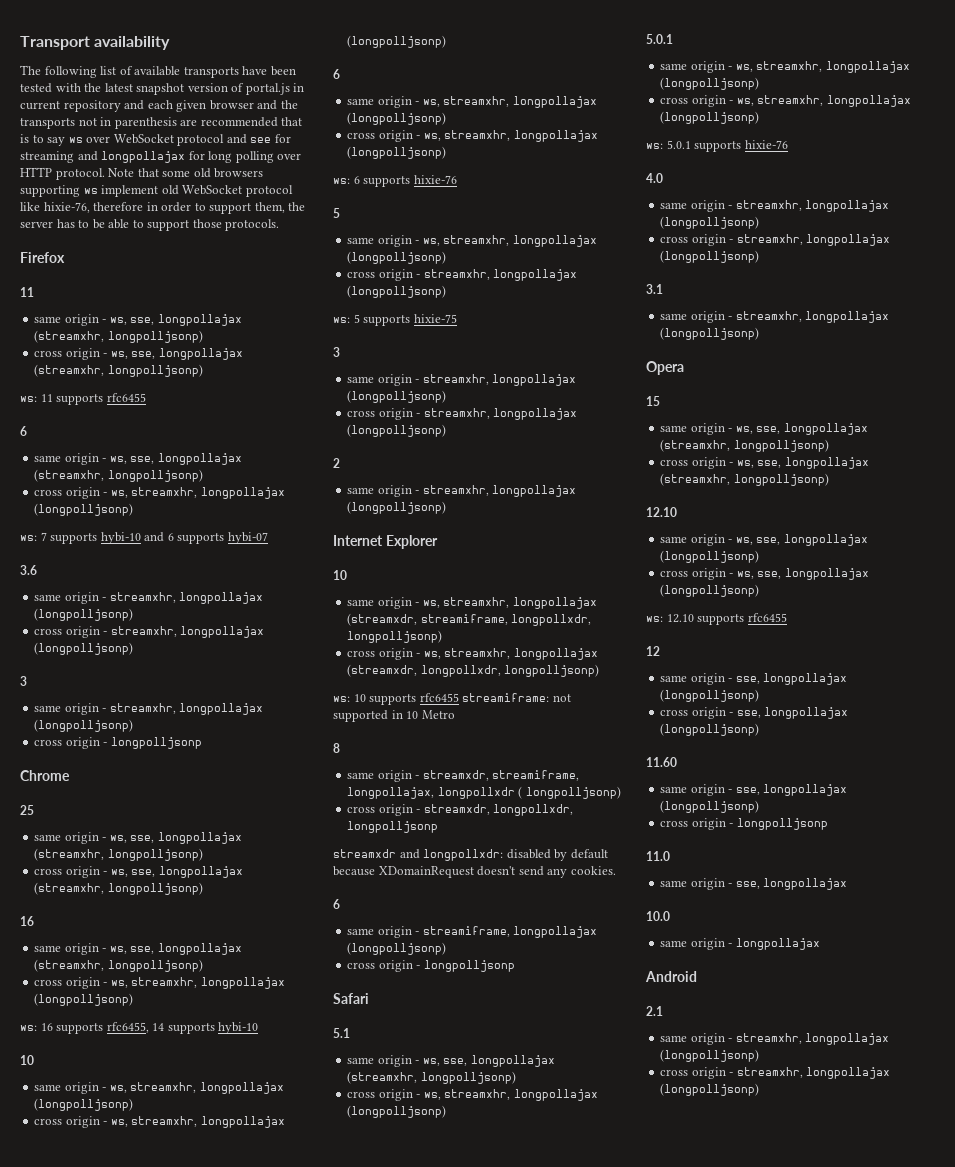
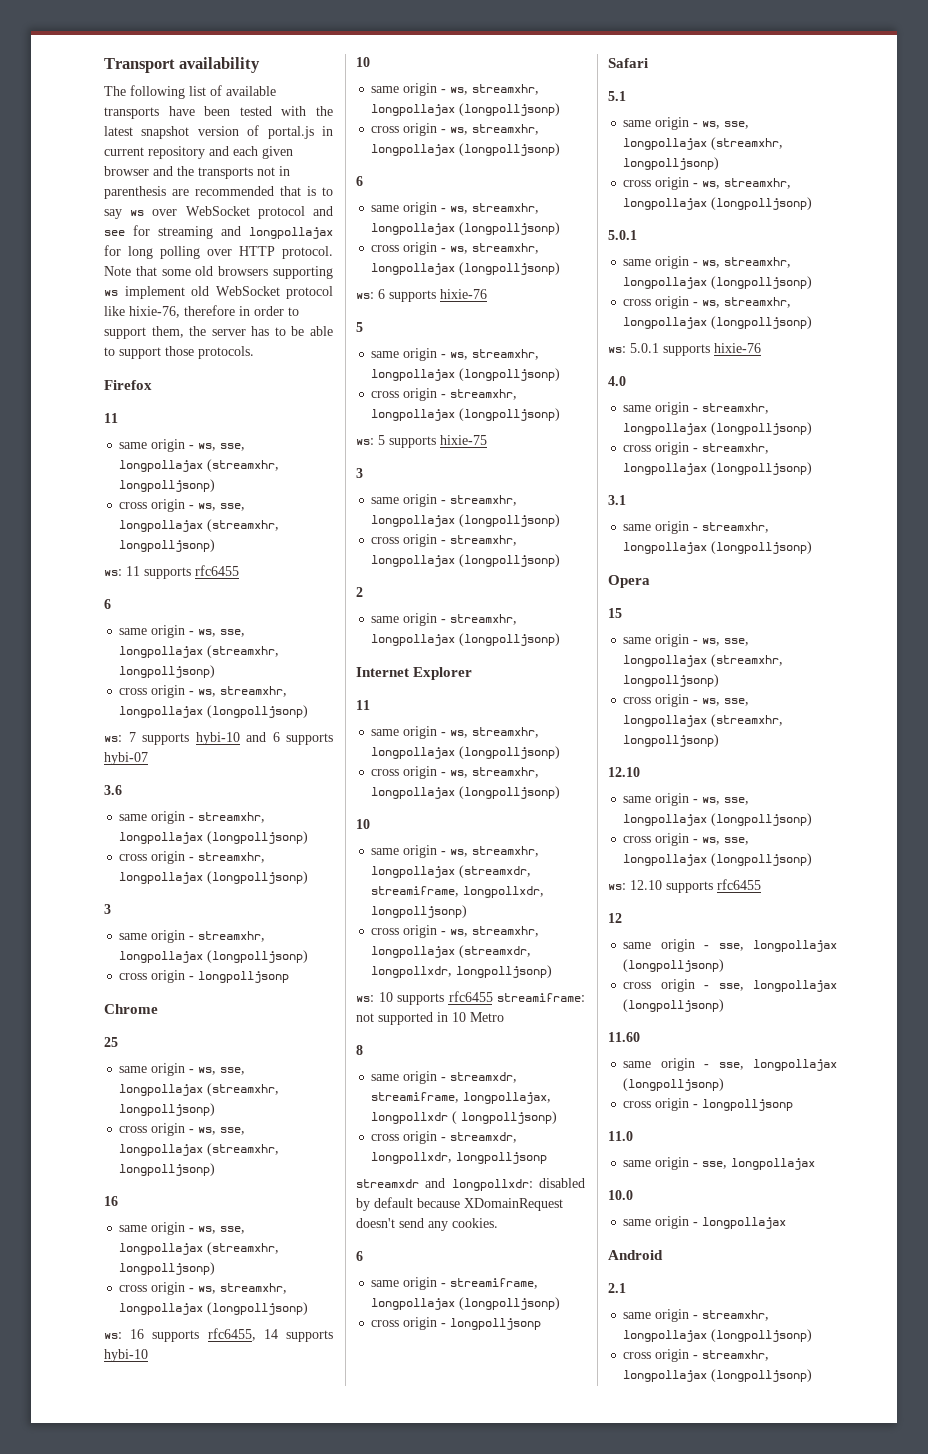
  Internet Explorer
+ 11
+ same origin - ws, streamxhr, longpollajax (longpolljsonp)
+ cross origin - ws, streamxhr, longpollajax (longpolljsonp)

